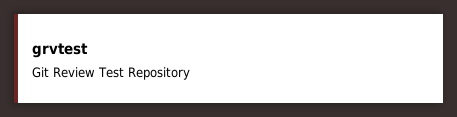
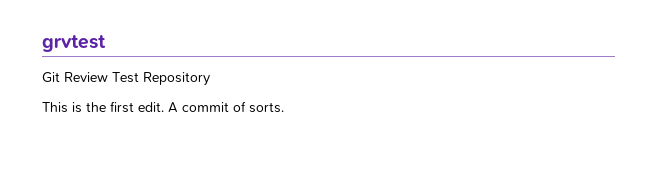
+ This is the first edit. A commit of sorts.

